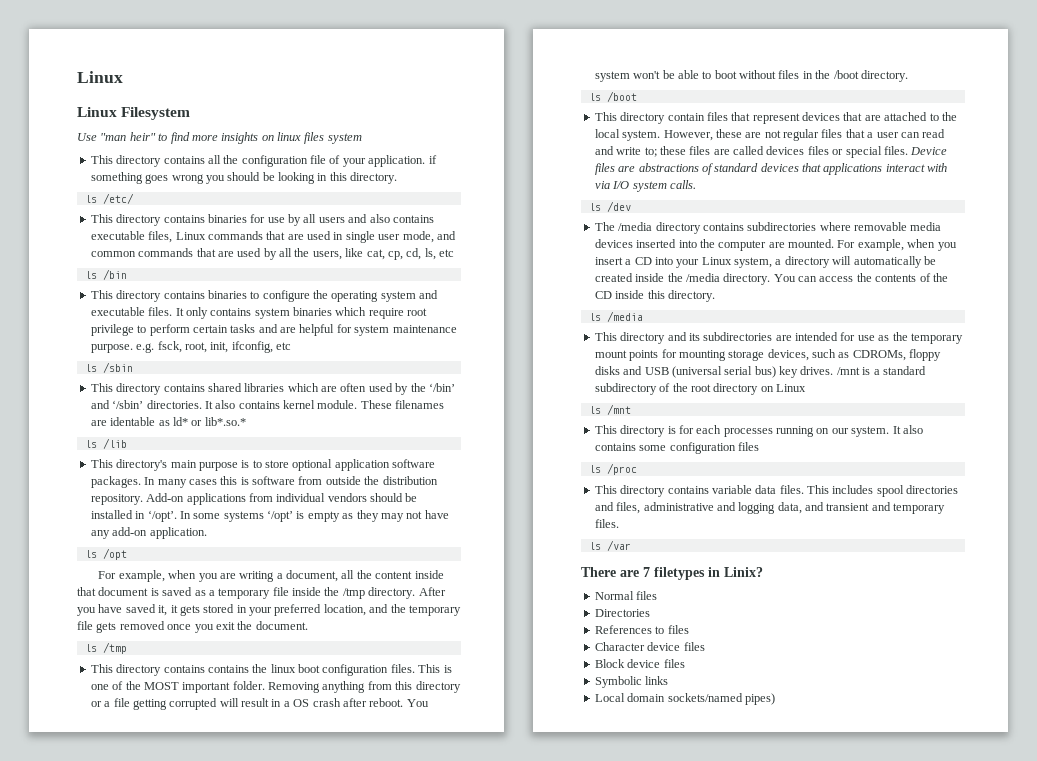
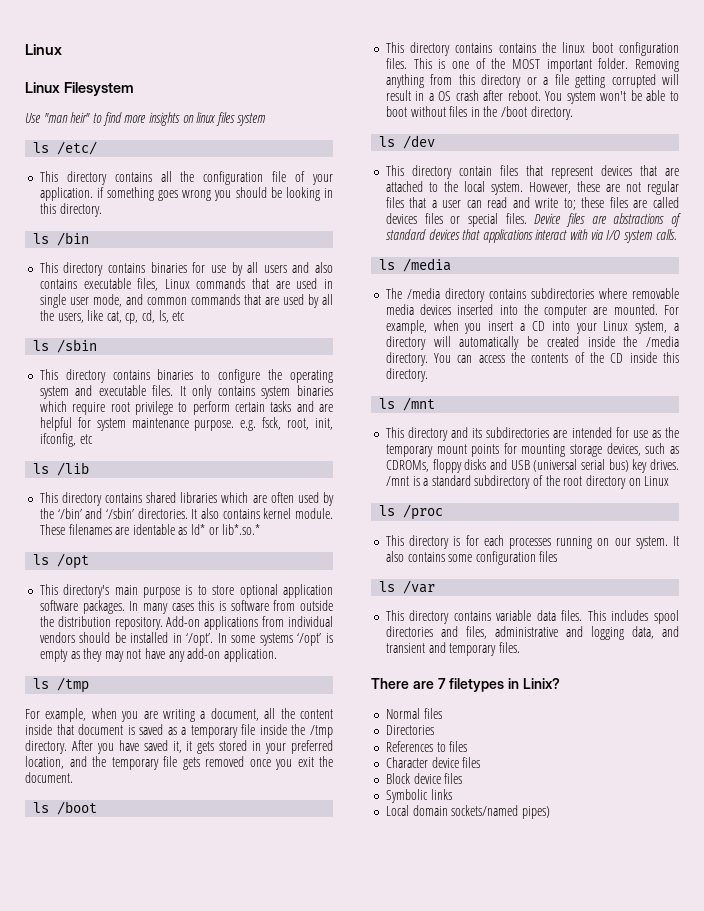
+ ls /etc/
- ls /etc/
+ ls /bin
- ls /bin
+ ls /sbin
- ls /sbin
+ ls /lib
- ls /lib
+ ls /opt
- ls /opt
+ ls /tmp
- ls /tmp
+ ls /boot
- ls /boot
+ ls /dev
- ls /dev
+ ls /media
- ls /media
+ ls /mnt
- ls /mnt
+ ls /proc
- ls /proc
+ ls /var
- ls /var

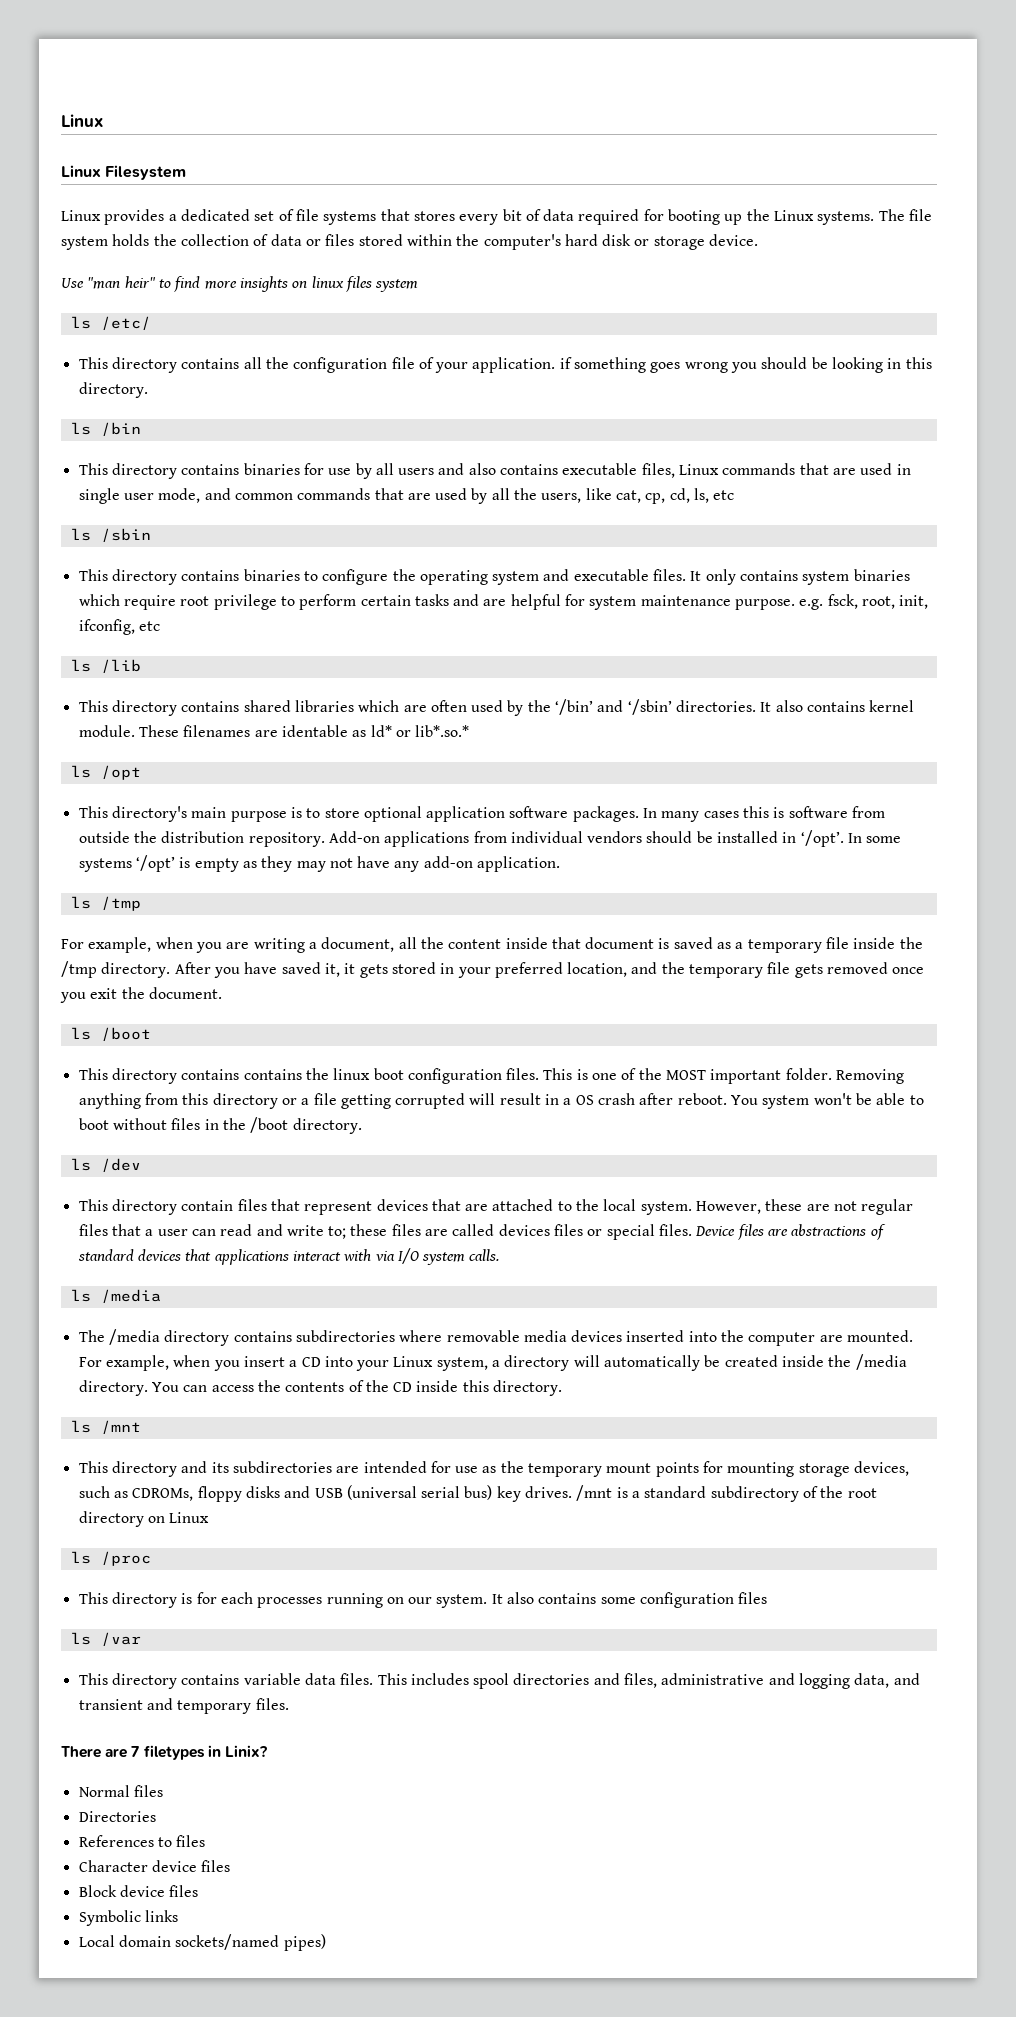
+ Linux provides a dedicated set of file systems that stores every bit of data required for booting up the Linux systems. The file system holds the collection of data or files stored within the computer's hard disk or storage device.

